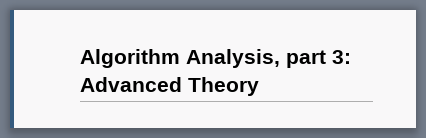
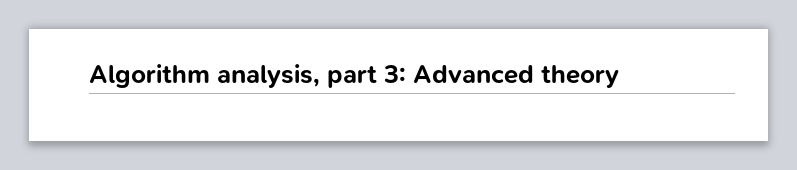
- Algorithm Analysis, part 3: Advanced Theory
+ Algorithm analysis, part 3: Advanced theory

